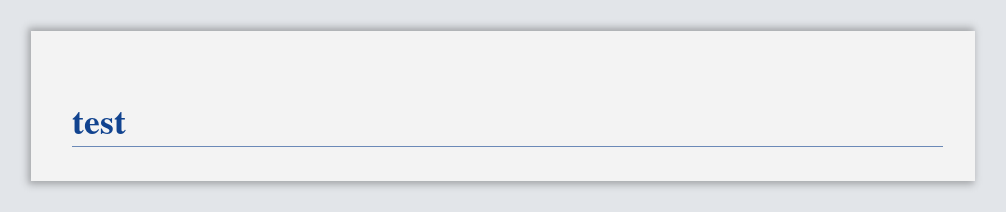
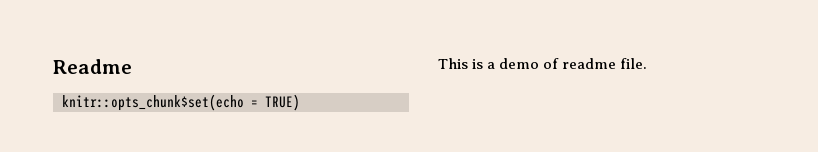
- test
+ Readme
+ knitr::opts_chunk$set(echo = TRUE)
+ This is a demo of readme file.

